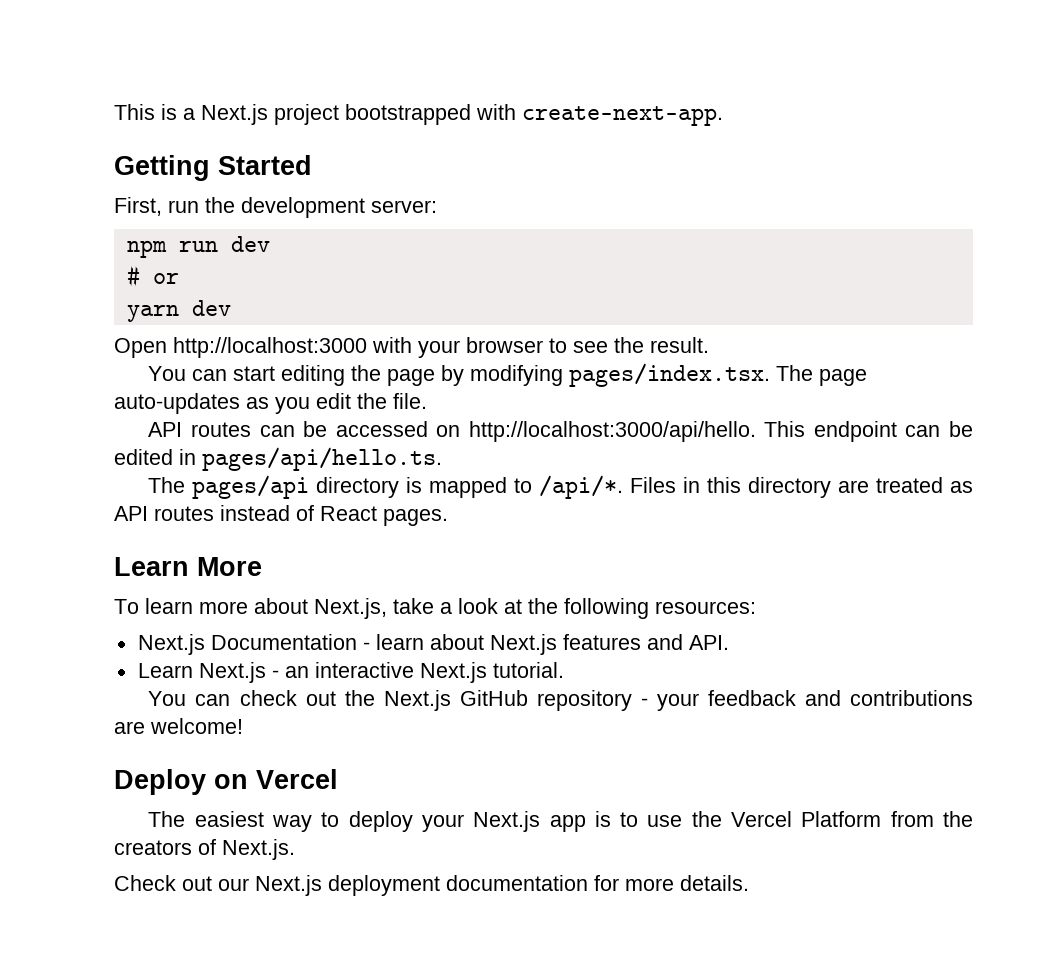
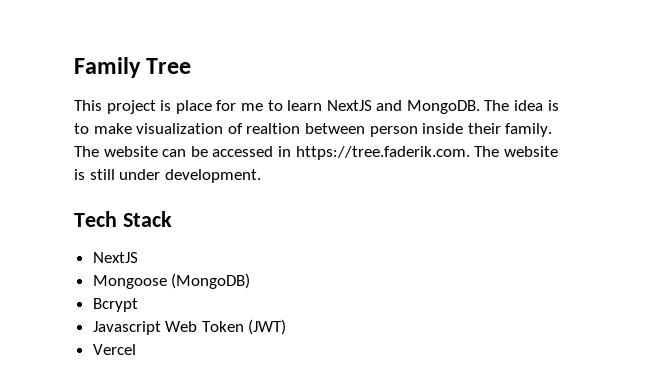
- This is a Next.js project bootstrapped with create-next-app.
- Getting Started
- First, run the development server:
- npm run dev
- # or
- yarn dev
- Open http://localhost:3000 with your browser to see the result.
- You can start editing the page by modifying pages/index.tsx. The page auto-updates as you edit the file.
- API routes can be accessed on http://localhost:3000/api/hello. This endpoint can be edited in pages/api/hello.ts.
- The pages/api directory is mapped to /api/*. Files in this directory are treated as API routes instead of React pages.
- Learn More
- To learn more about Next.js, take a look at the following resources:
- Next.js Documentation - learn about Next.js features and API.
- Learn Next.js - an interactive Next.js tutorial.
- You can check out the Next.js GitHub repository - your feedback and contributions are welcome!
- Deploy on Vercel
- The easiest way to deploy your Next.js app is to use the Vercel Platform from the creators of Next.js.
- Check out our Next.js deployment documentation for more details.
+ Family Tree
+ This project is place for me to learn NextJS and MongoDB. The idea is to make visualization of realtion between person inside their family. The website can be accessed in https://tree.faderik.com. The website is still under development.
+ Tech Stack
+ NextJS
+ Mongoose (MongoDB)
+ Bcrypt
+ Javascript Web Token (JWT)
+ Vercel

